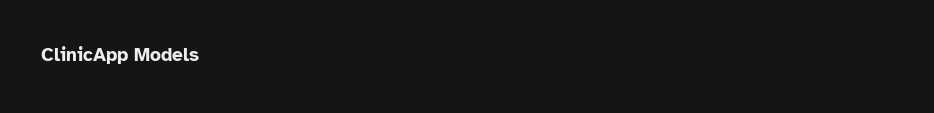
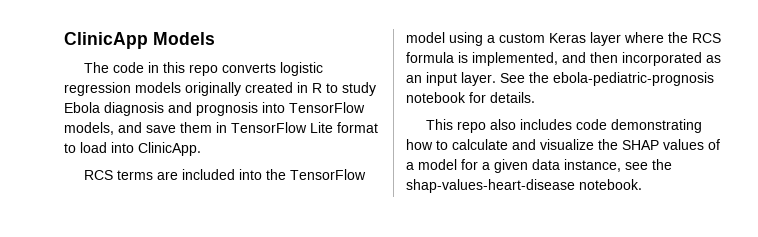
+ The code in this repo converts logistic regression models originally created in R to study Ebola diagnosis and prognosis into TensorFlow models, and save them in TensorFlow Lite format to load into ClinicApp.
+ RCS terms are included into the TensorFlow model using a custom Keras layer where the RCS formula is implemented, and then incorporated as an input layer. See the ebola-pediatric-prognosis notebook for details.
+ This repo also includes code demonstrating how to calculate and visualize the SHAP values of a model for a given data instance, see the shap-values-heart-disease notebook.

